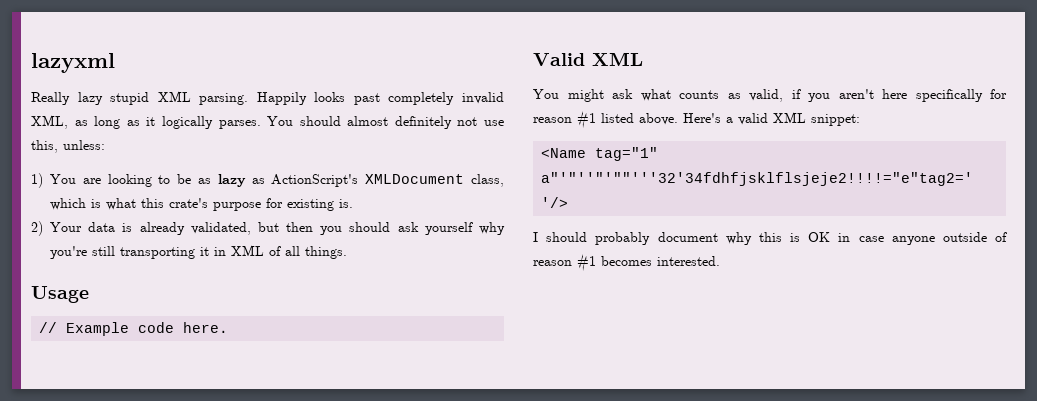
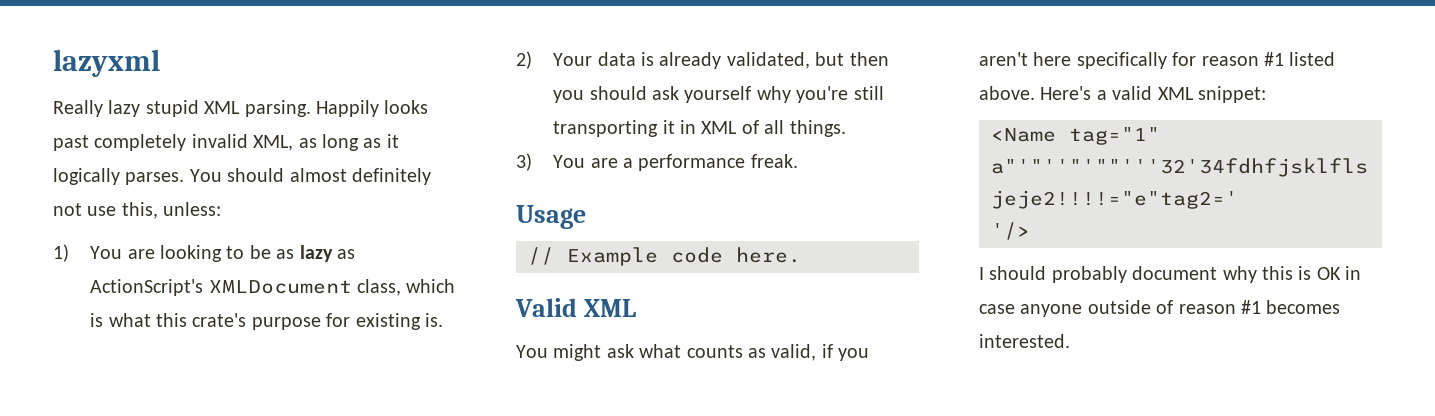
+ 3) You are a performance freak.

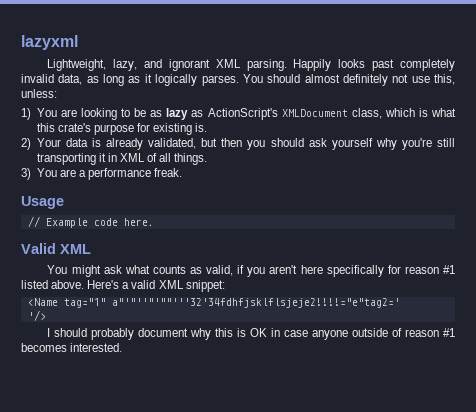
- Really lazy stupid XML parsing.
+ Lightweight, lazy, and ignorant XML parsing.
- Happily looks past completely invalid XML, as long as it logically parses.
+ Happily looks past completely invalid data, as long as it logically parses.

